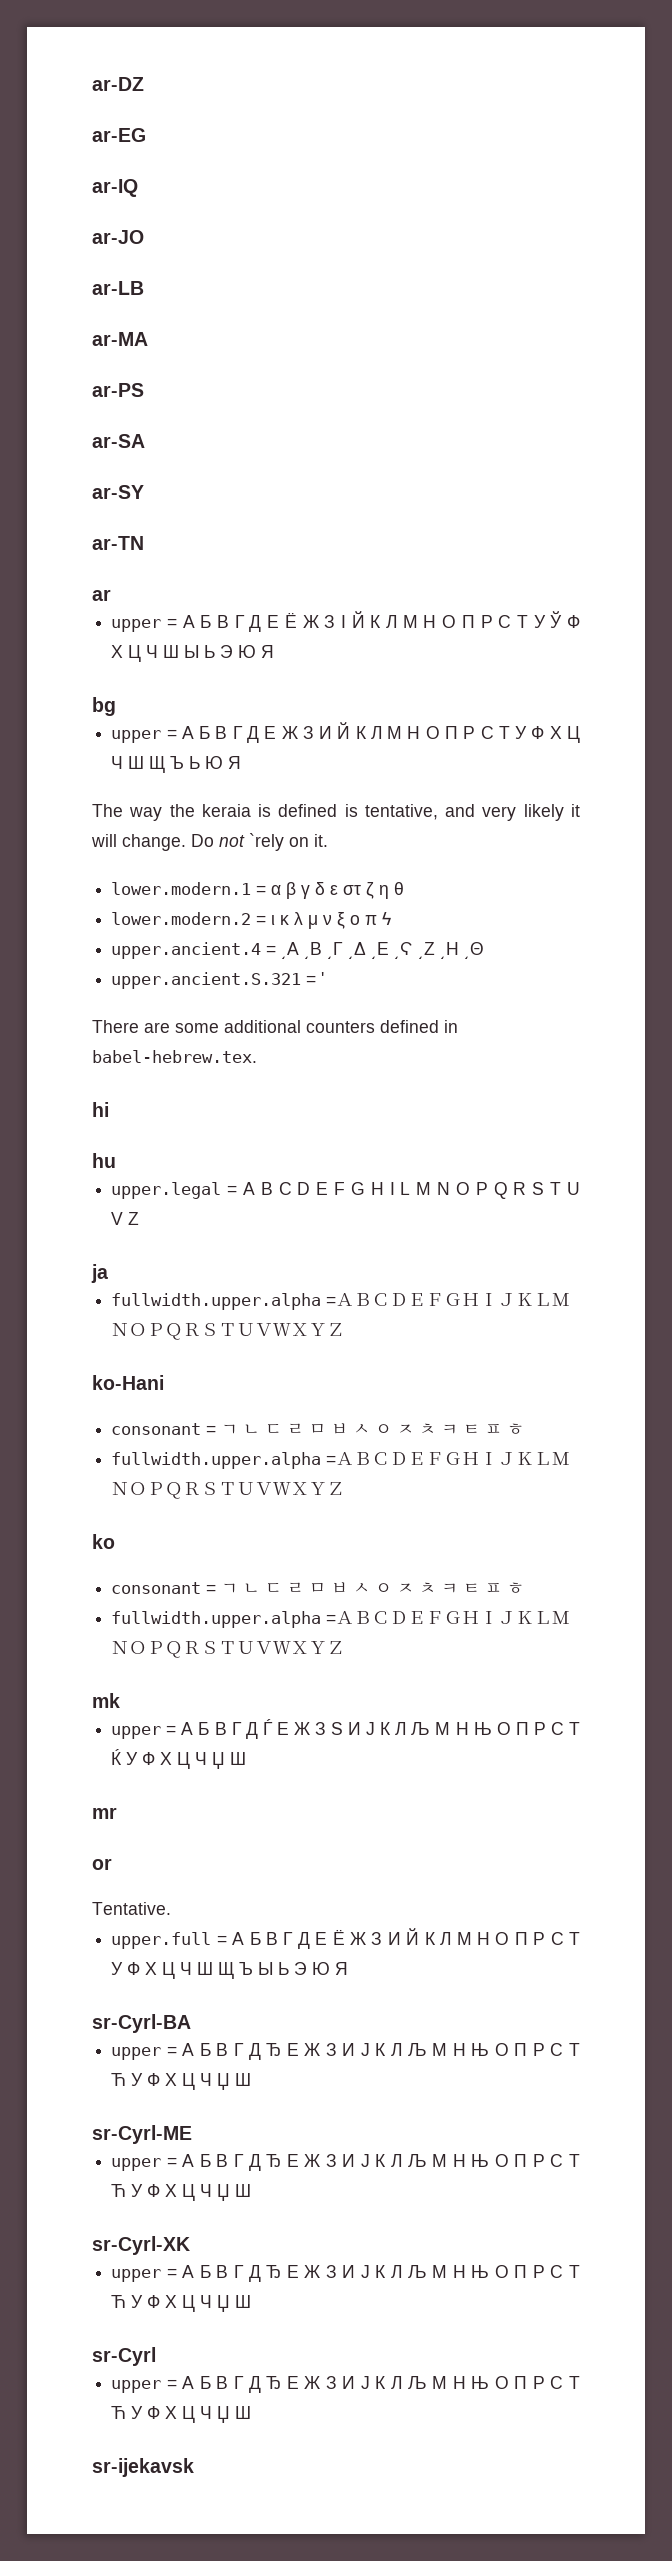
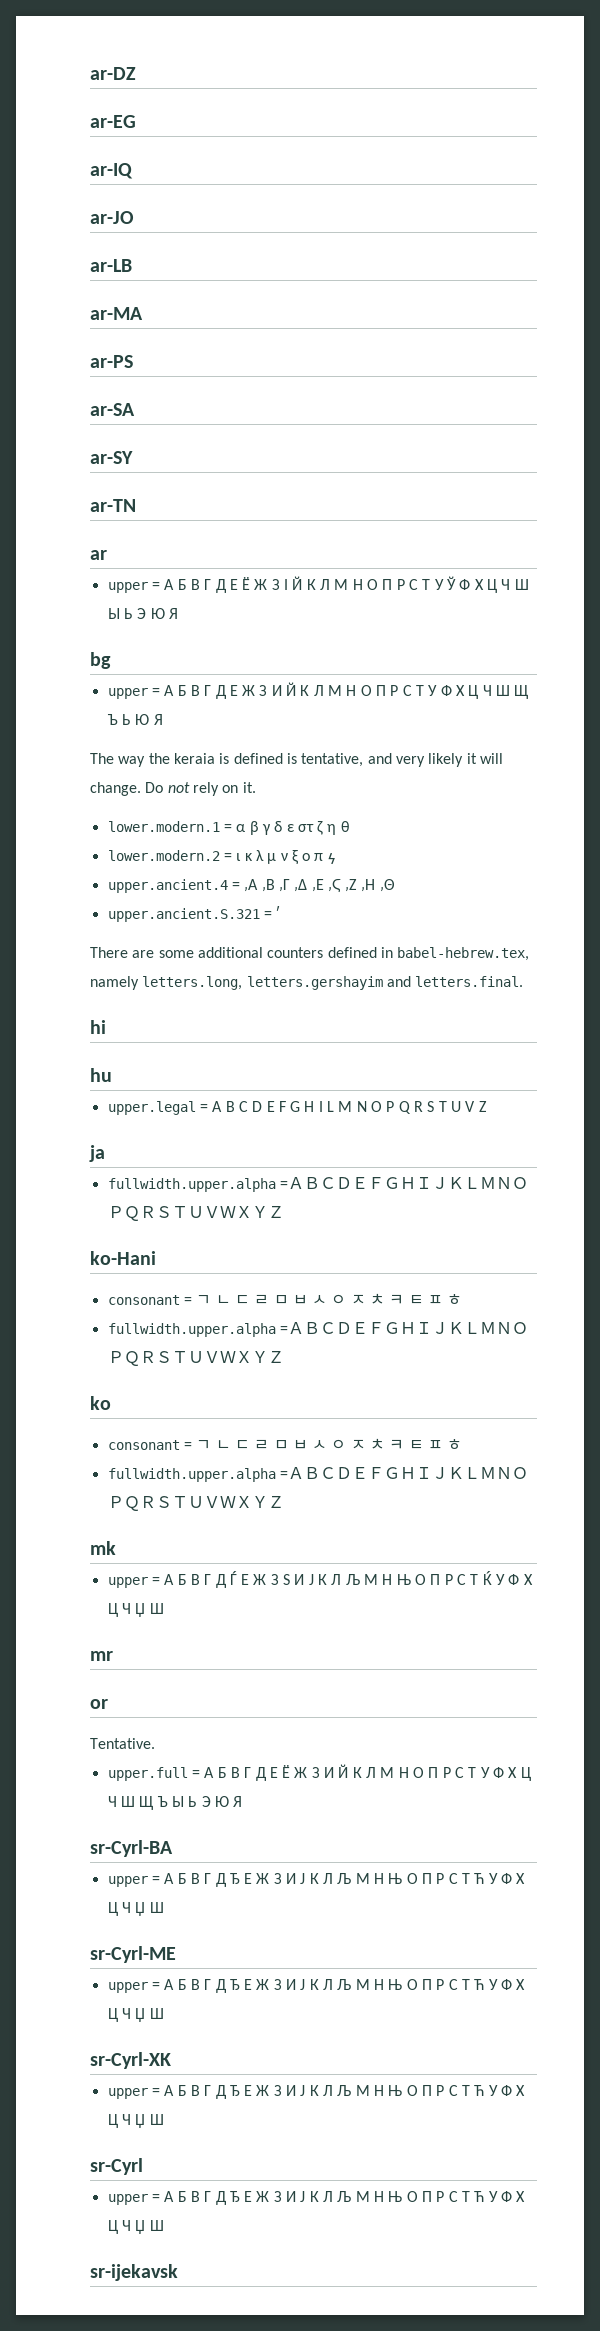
- Do not `rely on it.
+ Do not rely on it.
- There are some additional counters defined in babel-hebrew.tex.
+ There are some additional counters defined in babel-hebrew.tex, namely letters.long, letters.gershayim and letters.final.

